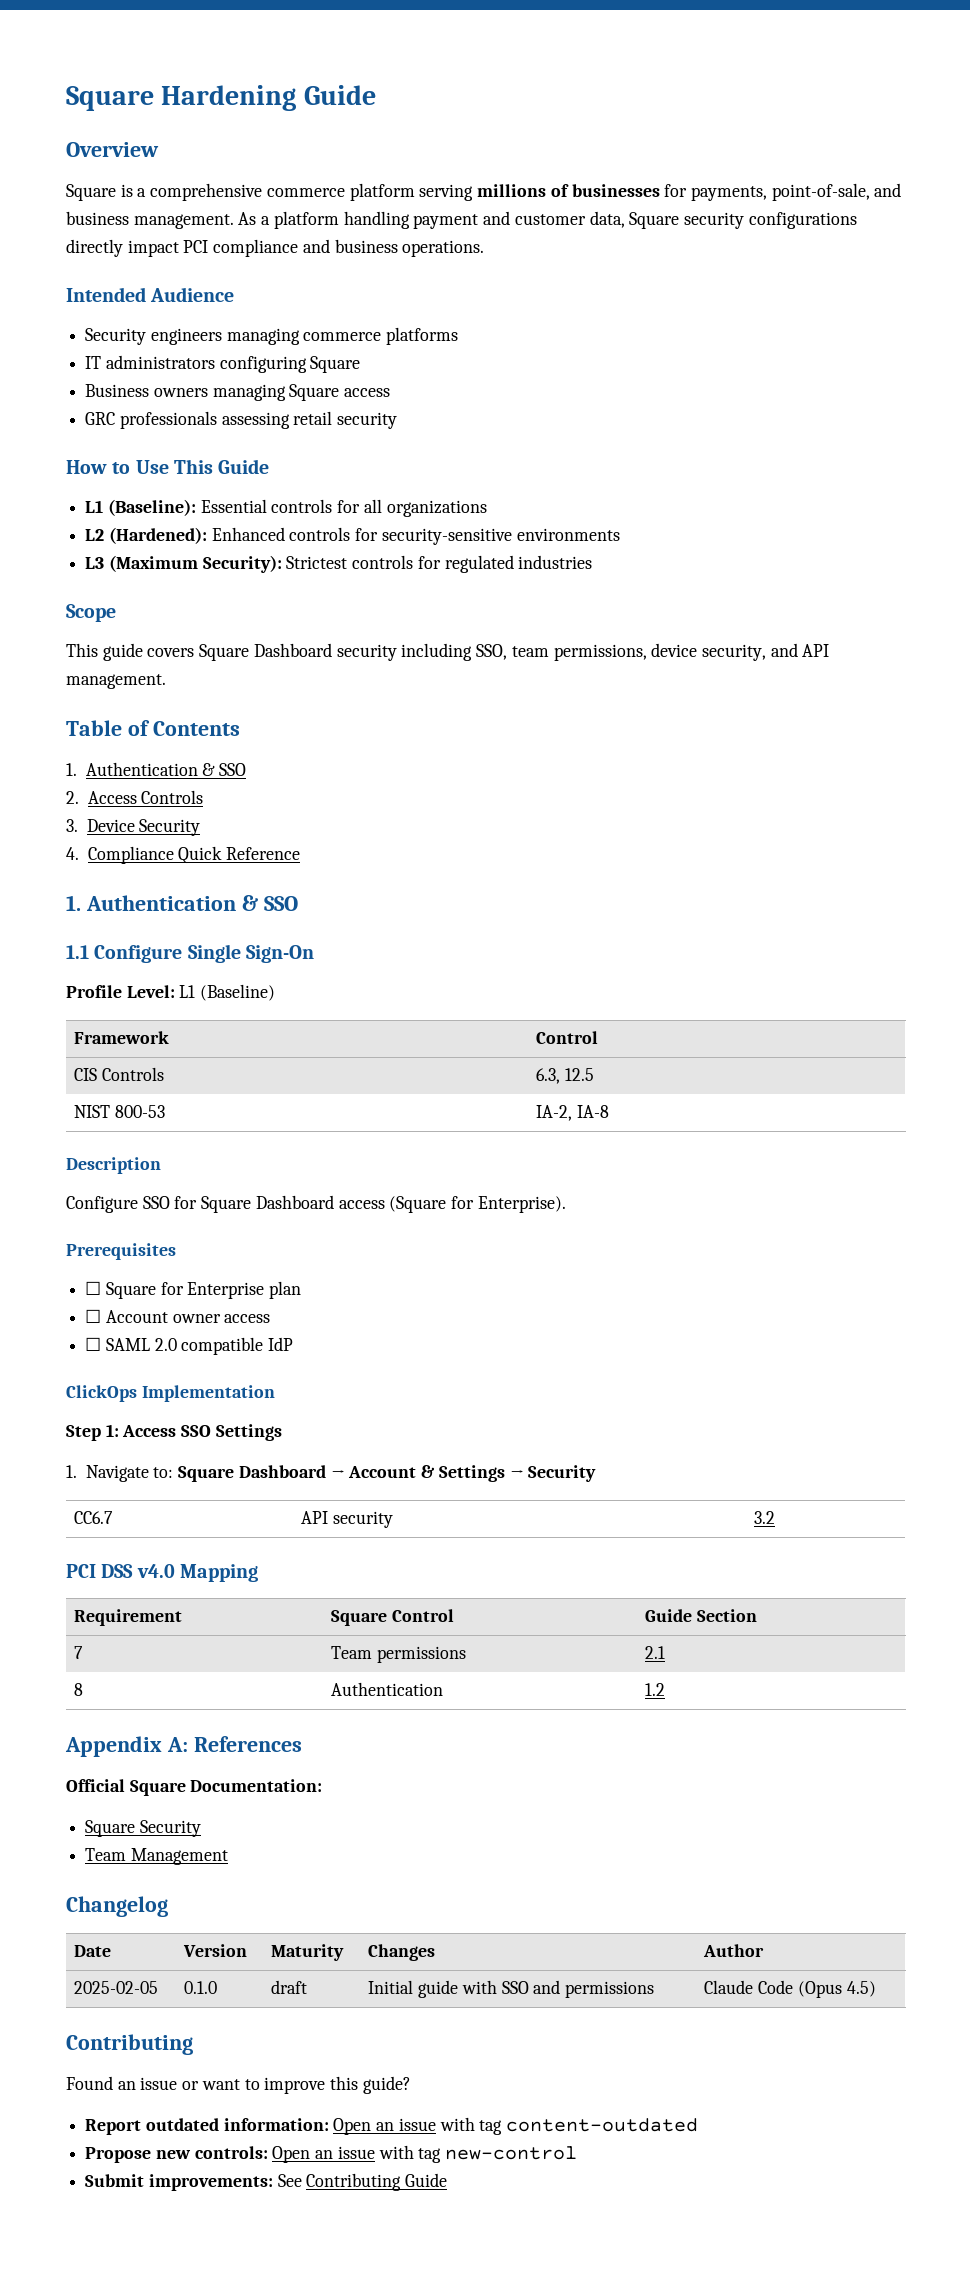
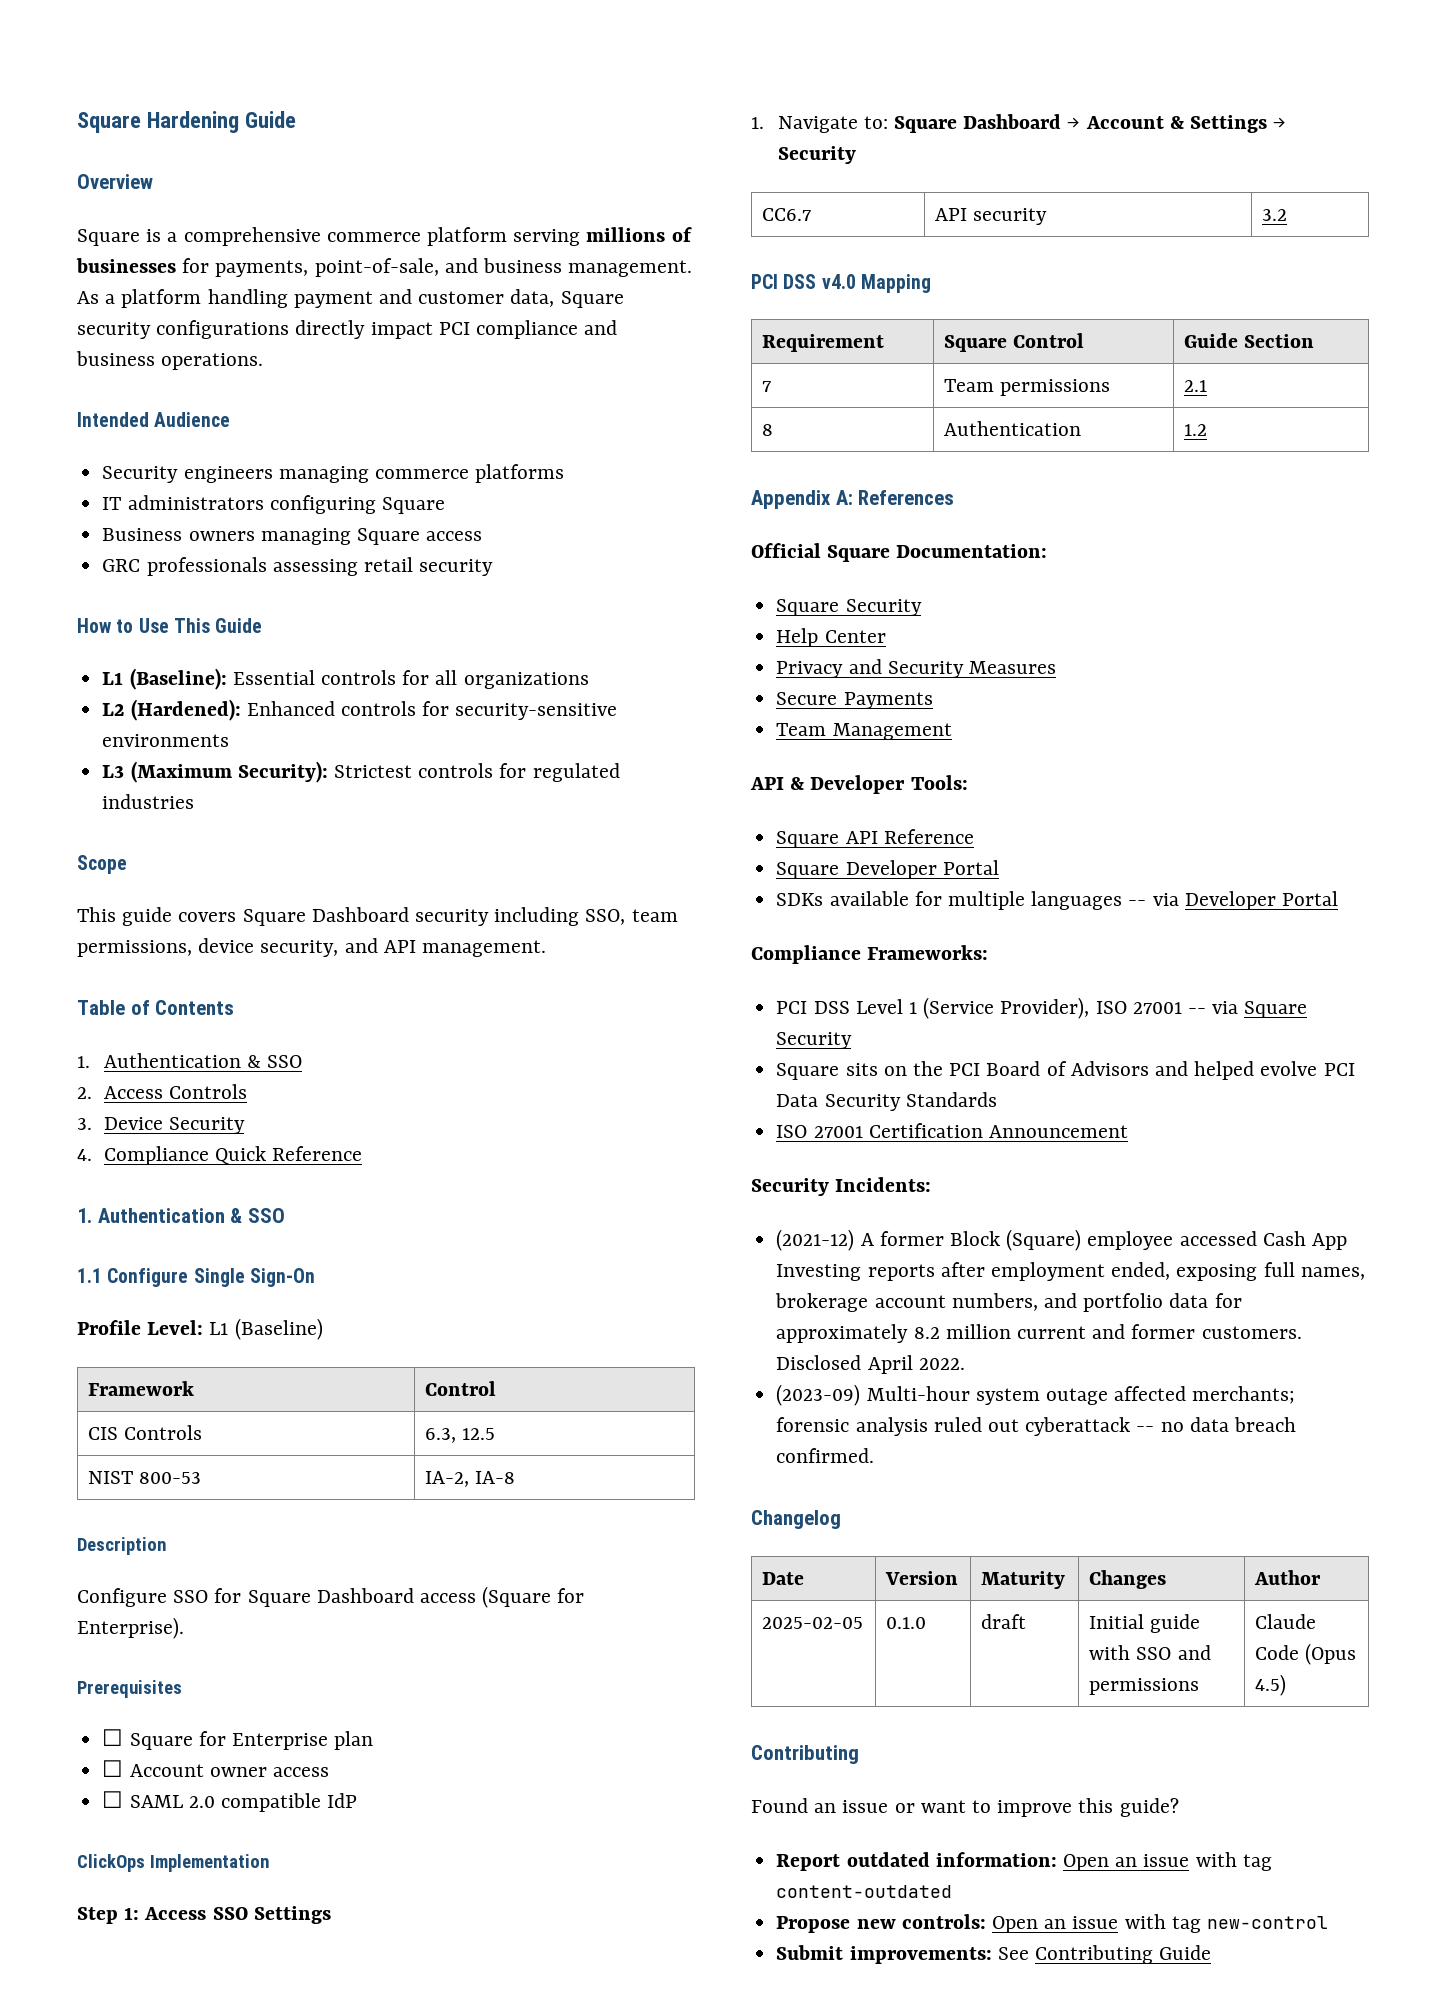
+ Help Center
+ Privacy and Security Measures
+ Secure Payments
  Team Management
+ API & Developer Tools:
+ Square API Reference
+ Square Developer Portal
+ SDKs available for multiple languages -- via Developer Portal
+ Compliance Frameworks:
+ PCI DSS Level 1 (Service Provider), ISO 27001 -- via Square Security
+ Square sits on the PCI Board of Advisors and helped evolve PCI Data Security Standards
+ ISO 27001 Certification Announcement
+ Security Incidents:
+ (2021-12) A former Block (Square) employee accessed Cash App Investing reports after employment ended, exposing full names, brokerage account numbers, and portfolio data for approximately 8.2 million current and former customers. Disclosed April 2022.
+ (2023-09) Multi-hour system outage affected merchants; forensic analysis ruled out cyberattack -- no data breach confirmed.

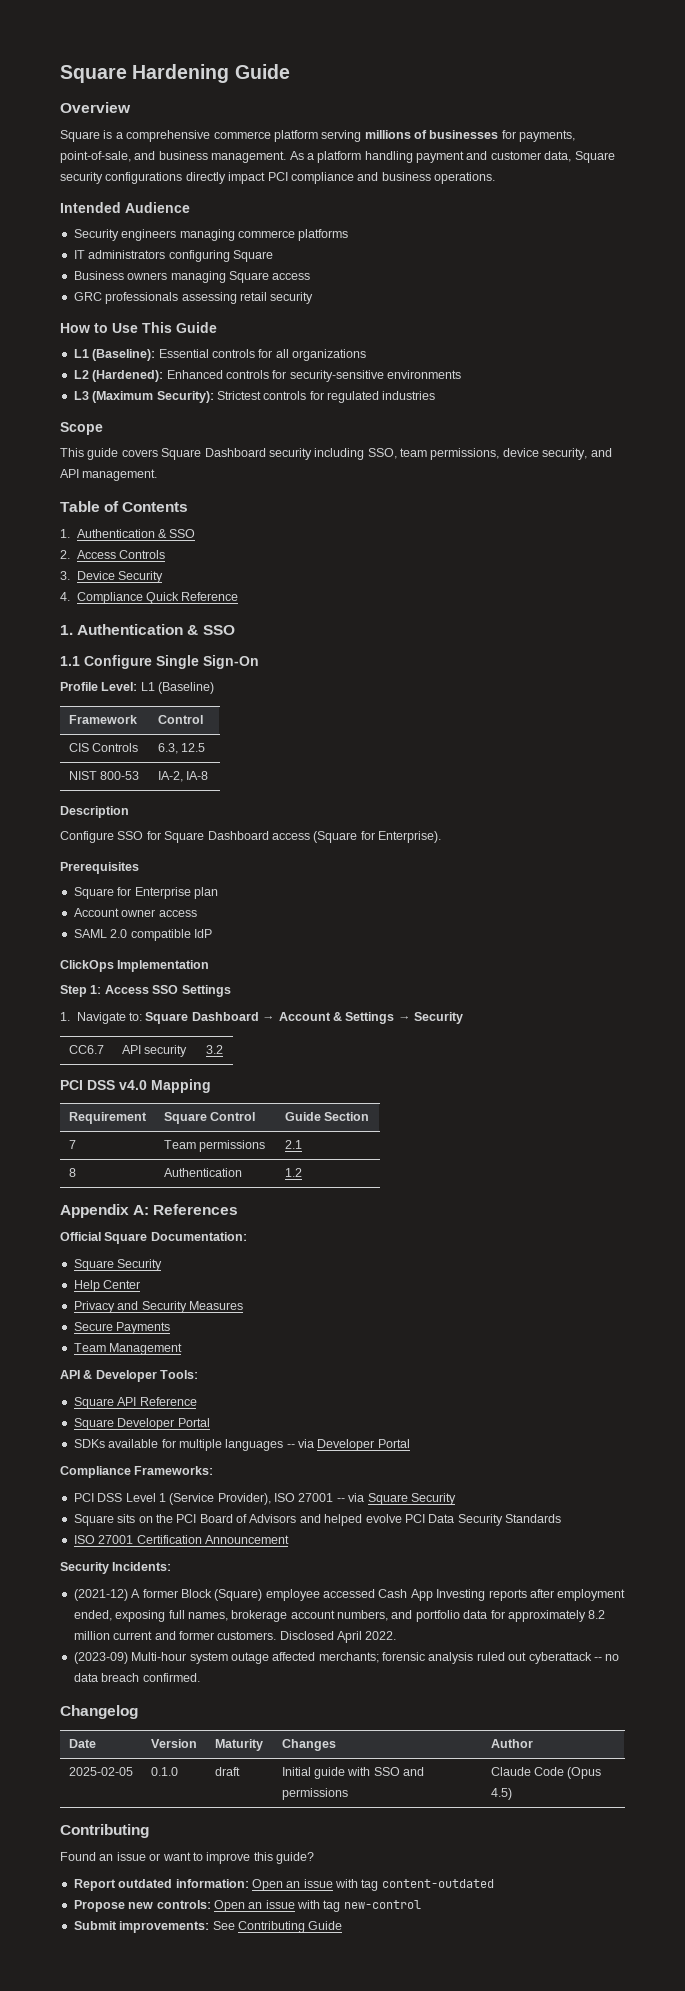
- ☐ Square for Enterprise plan
+ Square for Enterprise plan
- ☐ Account owner access
+ Account owner access
- ☐ SAML 2.0 compatible IdP
+ SAML 2.0 compatible IdP

